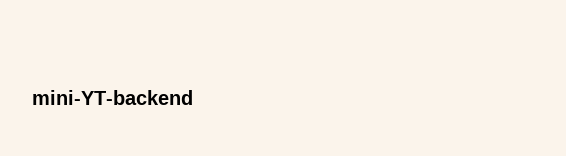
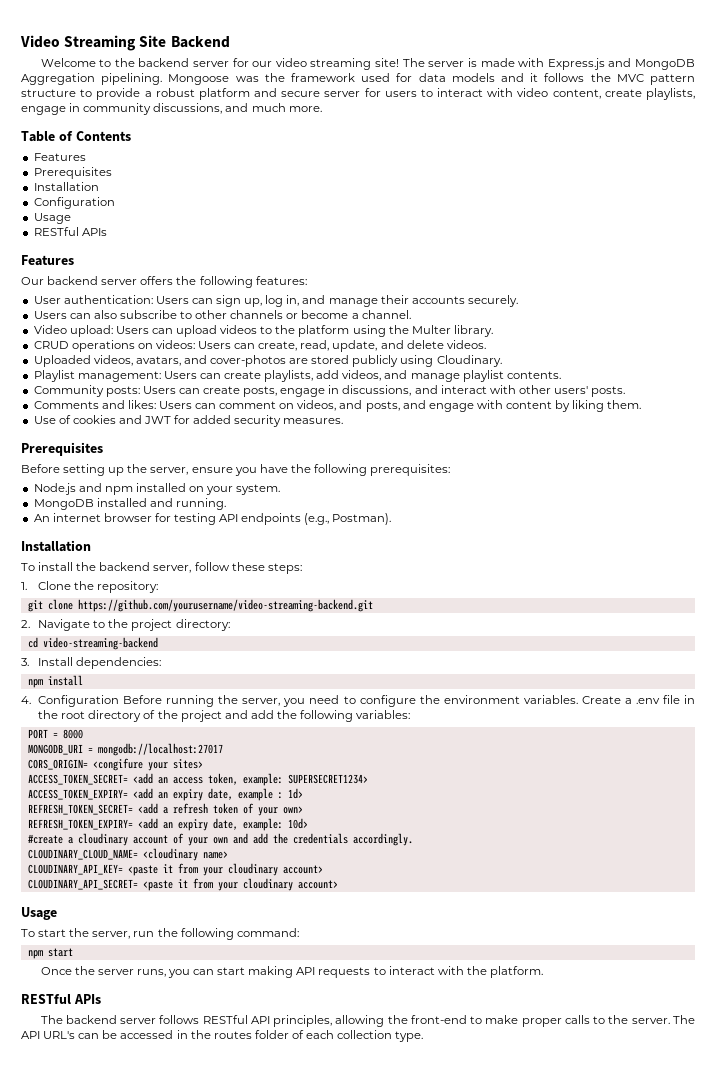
- mini-YT-backend
+ Video Streaming Site Backend
+ Welcome to the backend server for our video streaming site! The server is made with Express.js and MongoDB Aggregation pipelining. Mongoose was the framework used for data models and it follows the MVC pattern structure to provide a robust platform and secure server for users to interact with video content, create playlists, engage in community discussions, and much more.
+ Table of Contents
+ Features
+ Prerequisites
+ Installation
+ Configuration
+ Usage
+ RESTful APIs
+ Features
+ Our backend server offers the following features:
+ User authentication: Users can sign up, log in, and manage their accounts securely.
+ Users can also subscribe to other channels or become a channel.
+ Video upload: Users can upload videos to the platform using the Multer library.
+ CRUD operations on videos: Users can create, read, update, and delete videos.
+ Uploaded videos, avatars, and cover-photos are stored publicly using Cloudinary.
+ Playlist management: Users can create playlists, add videos, and manage playlist contents.
+ Community posts: Users can create posts, engage in discussions, and interact with other users' posts.
+ Comments and likes: Users can comment on videos, and posts, and engage with content by liking them.
+ Use of cookies and JWT for added security measures.
+ Prerequisites
+ Before setting up the server, ensure you have the following prerequisites:
+ Node.js and npm installed on your system.
+ MongoDB installed and running.
+ An internet browser for testing API endpoints (e.g., Postman).
+ Installation
+ To install the backend server, follow these steps:
+ 1. Clone the repository:
+ git clone https://github.com/yourusername/video-streaming-backend.git
+ 2. Navigate to the project directory:
+ cd video-streaming-backend
+ 3. Install dependencies:
+ npm install
+ 4. Configuration Before running the server, you need to configure the environment variables. Create a .env file in the root directory of the project and add the following variables:
+ PORT = 8000
+ MONGODB_URI = mongodb://localhost:27017
+ CORS_ORIGIN= <congifure your sites>
+ ACCESS_TOKEN_SECRET= <add an access token, example: SUPERSECRET1234>
+ ACCESS_TOKEN_EXPIRY= <add an expiry date, example : 1d>
+ REFRESH_TOKEN_SECRET= <add a refresh token of your own>
+ REFRESH_TOKEN_EXPIRY= <add an expiry date, example: 10d>
+ #create a cloudinary account of your own and add the credentials accordingly.
+ CLOUDINARY_CLOUD_NAME= <cloudinary name>
+ CLOUDINARY_API_KEY= <paste it from your cloudinary account>
+ CLOUDINARY_API_SECRET= <paste it from your cloudinary account>
+ Usage
+ To start the server, run the following command:
+ npm start
+ Once the server runs, you can start making API requests to interact with the platform.
+ RESTful APIs
+ The backend server follows RESTful API principles, allowing the front-end to make proper calls to the server. The API URL's can be accessed in the routes folder of each collection type.

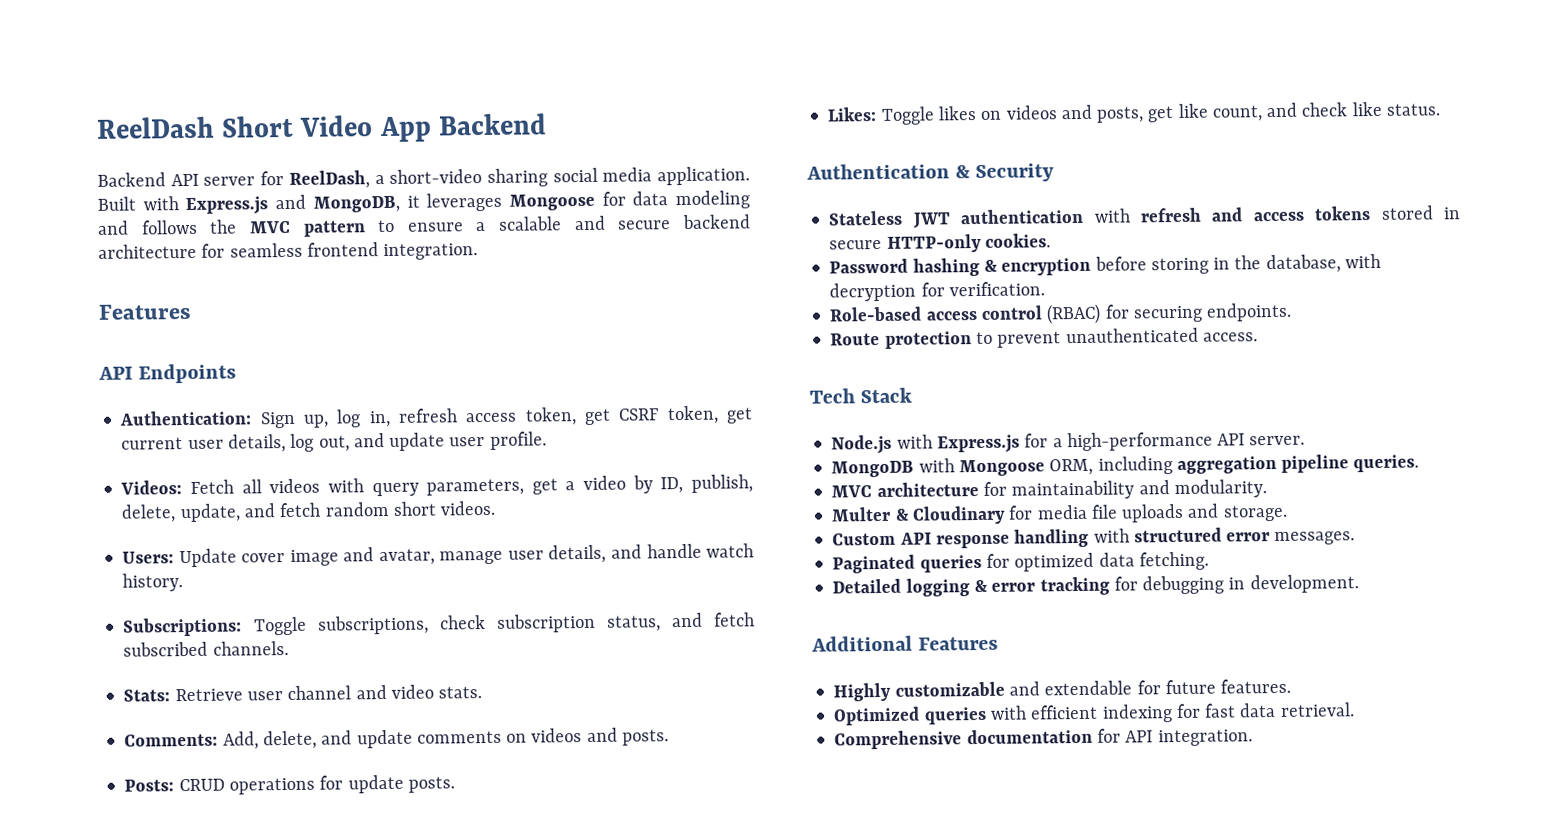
- Video Streaming Site Backend
- Welcome to the backend server for our video streaming site! The server is made with Express.js and MongoDB Aggregation pipelining. Mongoose was the framework used for data models and it follows the MVC pattern structure to provide a robust platform and secure server for users to interact with video content, create playlists, engage in community discussions, and much more.
- Table of Contents
+ ReelDash Short Video App Backend
+ Backend API server for ReelDash, a short-video sharing social media application. Built with Express.js and MongoDB, it leverages Mongoose for data modeling and follows the MVC pattern to ensure a scalable and secure backend architecture for seamless frontend integration.
  Features
- Prerequisites
- Installation
- Configuration
- Usage
- RESTful APIs
- Features
- Our backend server offers the following features:
- User authentication: Users can sign up, log in, and manage their accounts securely.
- Users can also subscribe to other channels or become a channel.
- Video upload: Users can upload videos to the platform using the Multer library.
- CRUD operations on videos: Users can create, read, update, and delete videos.
- Uploaded videos, avatars, and cover-photos are stored publicly using Cloudinary.
- Playlist management: Users can create playlists, add videos, and manage playlist contents.
- Community posts: Users can create posts, engage in discussions, and interact with other users' posts.
- Comments and likes: Users can comment on videos, and posts, and engage with content by liking them.
- Use of cookies and JWT for added security measures.
- Prerequisites
- Before setting up the server, ensure you have the following prerequisites:
- Node.js and npm installed on your system.
- MongoDB installed and running.
- An internet browser for testing API endpoints (e.g., Postman).
- Installation
- To install the backend server, follow these steps:
- 1. Clone the repository:
- git clone https://github.com/yourusername/video-streaming-backend.git
- 2. Navigate to the project directory:
- cd video-streaming-backend
- 3. Install dependencies:
- npm install
- 4. Configuration Before running the server, you need to configure the environment variables. Create a .env file in the root directory of the project and add the following variables:
- PORT = 8000
- MONGODB_URI = mongodb://localhost:27017
- CORS_ORIGIN= <congifure your sites>
- ACCESS_TOKEN_SECRET= <add an access token, example: SUPERSECRET1234>
- ACCESS_TOKEN_EXPIRY= <add an expiry date, example : 1d>
- REFRESH_TOKEN_SECRET= <add a refresh token of your own>
- REFRESH_TOKEN_EXPIRY= <add an expiry date, example: 10d>
- #create a cloudinary account of your own and add the credentials accordingly.
- CLOUDINARY_CLOUD_NAME= <cloudinary name>
- CLOUDINARY_API_KEY= <paste it from your cloudinary account>
- CLOUDINARY_API_SECRET= <paste it from your cloudinary account>
- Usage
- To start the server, run the following command:
- npm start
- Once the server runs, you can start making API requests to interact with the platform.
- RESTful APIs
- The backend server follows RESTful API principles, allowing the front-end to make proper calls to the server. The API URL's can be accessed in the routes folder of each collection type.
+ API Endpoints
+ Authentication: Sign up, log in, refresh access token, get CSRF token, get current user details, log out, and update user profile.
+ Videos: Fetch all videos with query parameters, get a video by ID, publish, delete, update, and fetch random short videos.
+ Users: Update cover image and avatar, manage user details, and handle watch history.
+ Subscriptions: Toggle subscriptions, check subscription status, and fetch subscribed channels.
+ Stats: Retrieve user channel and video stats.
+ Comments: Add, delete, and update comments on videos and posts.
+ Posts: CRUD operations for update posts.
+ Likes: Toggle likes on videos and posts, get like count, and check like status.
+ Authentication & Security
+ Stateless JWT authentication with refresh and access tokens stored in secure HTTP-only cookies.
+ Password hashing & encryption before storing in the database, with decryption for verification.
+ Role-based access control (RBAC) for securing endpoints.
+ Route protection to prevent unauthenticated access.
+ Tech Stack
+ Node.js with Express.js for a high-performance API server.
+ MongoDB with Mongoose ORM, including aggregation pipeline queries.
+ MVC architecture for maintainability and modularity.
+ Multer & Cloudinary for media file uploads and storage.
+ Custom API response handling with structured error messages.
+ Paginated queries for optimized data fetching.
+ Detailed logging & error tracking for debugging in development.
+ Additional Features
+ Highly customizable and extendable for future features.
+ Optimized queries with efficient indexing for fast data retrieval.
+ Comprehensive documentation for API integration.

